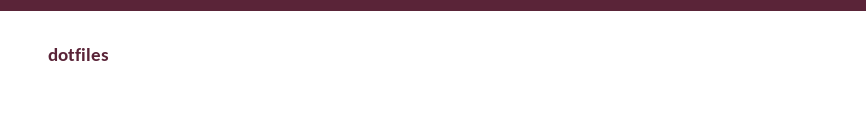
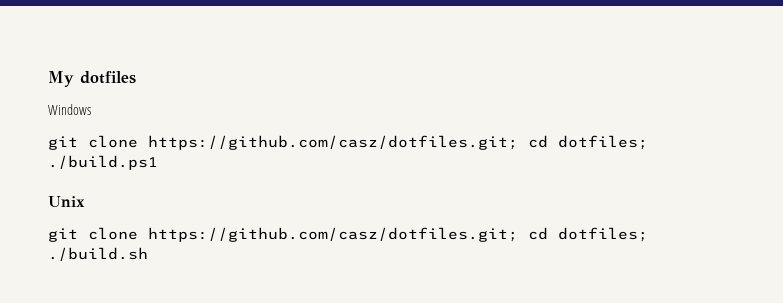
- dotfiles
+ My dotfiles
+ Windows
+ git clone https://github.com/casz/dotfiles.git; cd dotfiles; ./build.ps1
+ Unix
+ git clone https://github.com/casz/dotfiles.git; cd dotfiles; ./build.sh

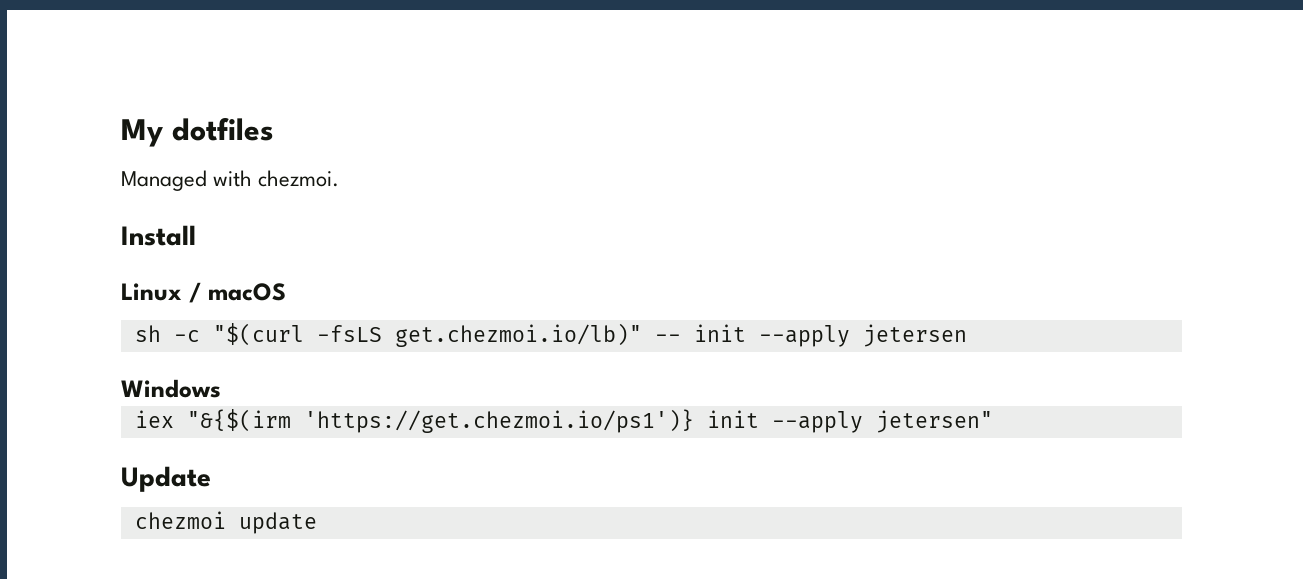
+ Managed with chezmoi.
+ Install
+ Linux / macOS
+ sh -c "$(curl -fsLS get.chezmoi.io/lb)" -- init --apply jetersen
  Windows
- git clone https://github.com/casz/dotfiles.git; cd dotfiles; ./build.ps1
- Unix
- git clone https://github.com/casz/dotfiles.git; cd dotfiles; ./build.sh
+ iex "&{$(irm 'https://get.chezmoi.io/ps1')} init --apply jetersen"
+ Update
+ chezmoi update

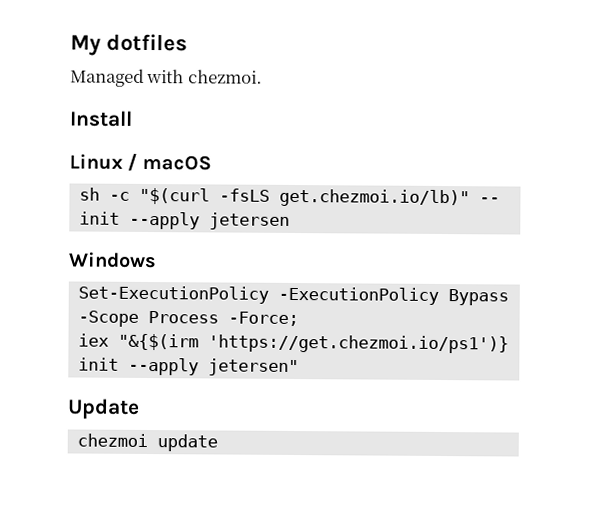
+ Set-ExecutionPolicy -ExecutionPolicy Bypass -Scope Process -Force;

